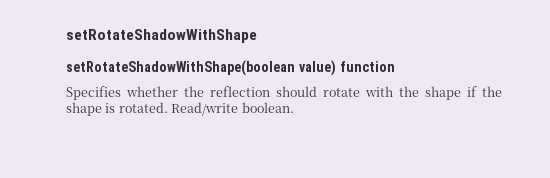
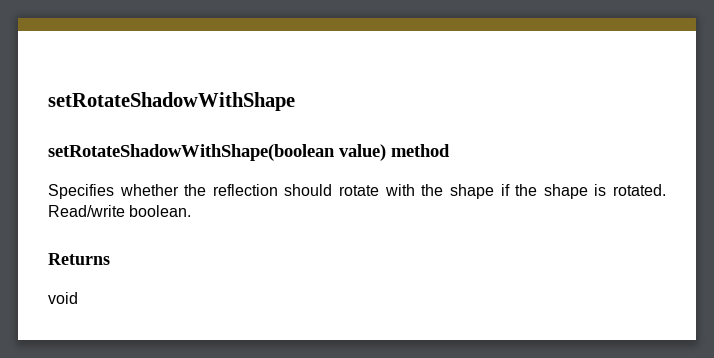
- setRotateShadowWithShape(boolean value) function
+ setRotateShadowWithShape(boolean value) method
+ Returns
+ void

